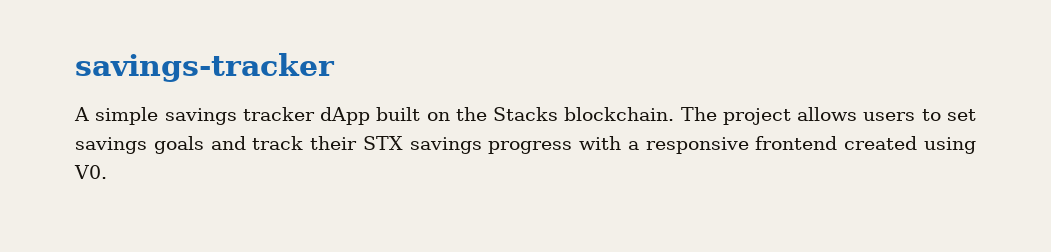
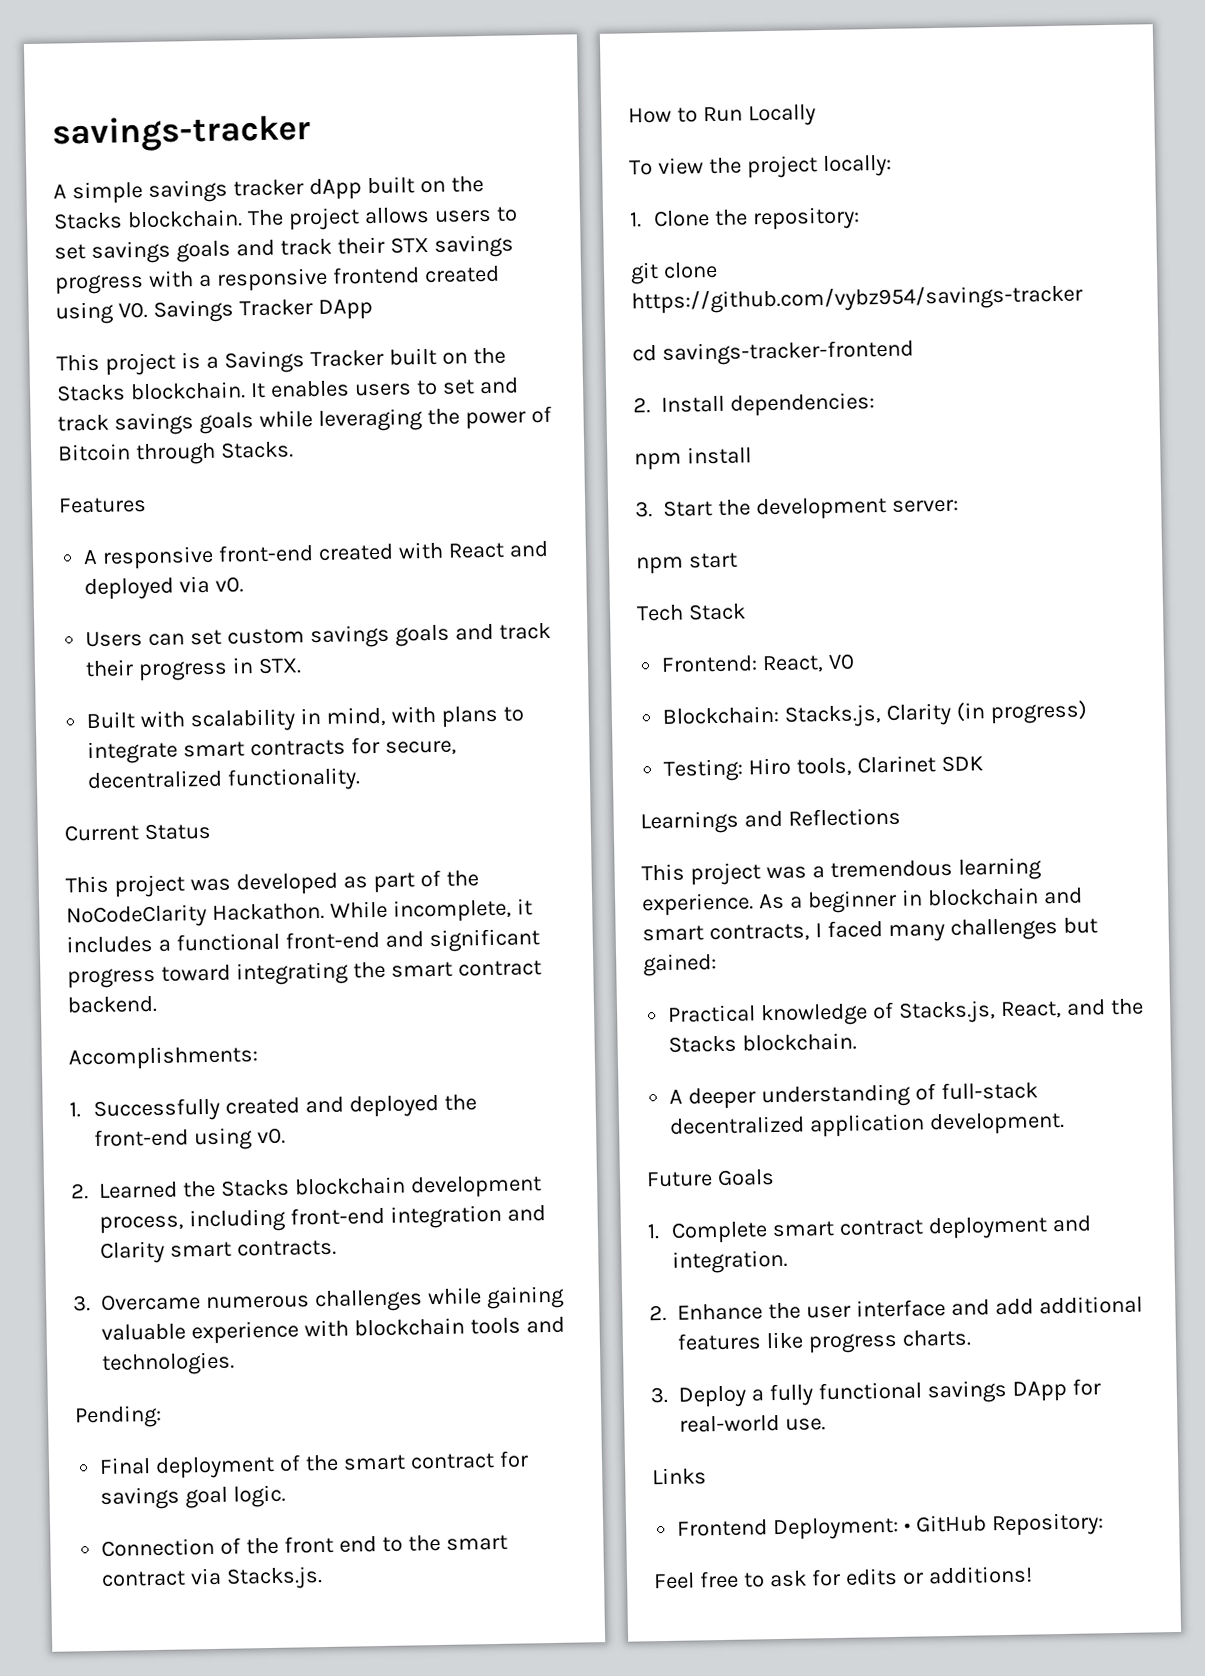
- The project allows users to set savings goals and track their STX savings progress with a responsive frontend created using V0.
+ The project allows users to set savings goals and track their STX savings progress with a responsive frontend created using V0. Savings Tracker DApp
+ This project is a Savings Tracker built on the Stacks blockchain. It enables users to set and track savings goals while leveraging the power of Bitcoin through Stacks.
+ Features
+ A responsive front-end created with React and deployed via v0.
+ Users can set custom savings goals and track their progress in STX.
+ Built with scalability in mind, with plans to integrate smart contracts for secure, decentralized functionality.
+ Current Status
+ This project was developed as part of the NoCodeClarity Hackathon. While incomplete, it includes a functional front-end and significant progress toward integrating the smart contract backend.
+ Accomplishments:
+ 1. Successfully created and deployed the front-end using v0.
+ 2. Learned the Stacks blockchain development process, including front-end integration and Clarity smart contracts.
+ 3. Overcame numerous challenges while gaining valuable experience with blockchain tools and technologies.
+ Pending:
+ Final deployment of the smart contract for savings goal logic.
+ Connection of the front end to the smart contract via Stacks.js.
+ How to Run Locally
+ To view the project locally:
+ 1. Clone the repository:
+ git clone https://github.com/vybz954/savings-tracker
+ cd savings-tracker-frontend
+ 2. Install dependencies:
+ npm install
+ 3. Start the development server:
+ npm start
+ Tech Stack
+ Frontend: React, V0
+ Blockchain: Stacks.js, Clarity (in progress)
+ Testing: Hiro tools, Clarinet SDK
+ Learnings and Reflections
+ This project was a tremendous learning experience. As a beginner in blockchain and smart contracts, I faced many challenges but gained:
+ Practical knowledge of Stacks.js, React, and the Stacks blockchain.
+ A deeper understanding of full-stack decentralized application development.
+ Future Goals
+ 1. Complete smart contract deployment and integration.
+ 2. Enhance the user interface and add additional features like progress charts.
+ 3. Deploy a fully functional savings DApp for real-world use.
+ Links
+ Frontend Deployment: • GitHub Repository:
+ Feel free to ask for edits or additions!

